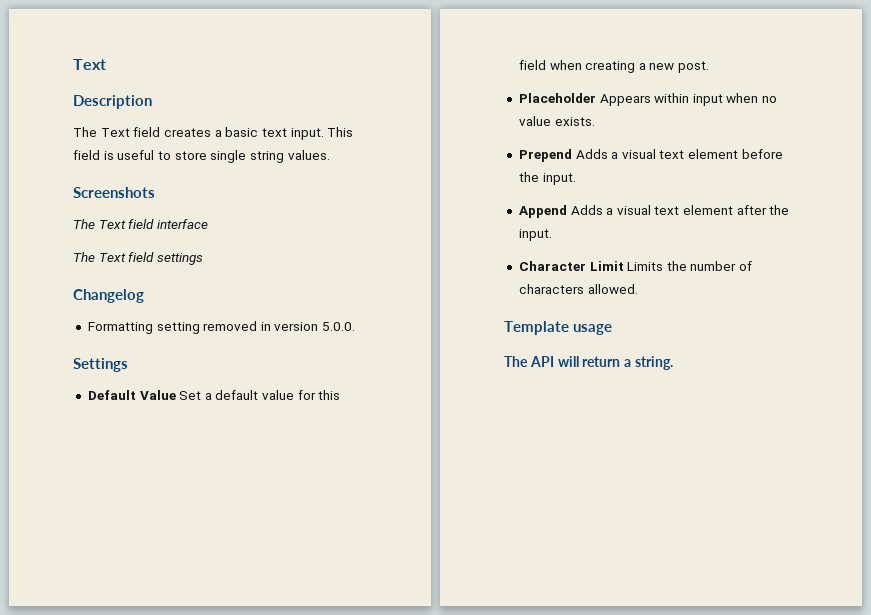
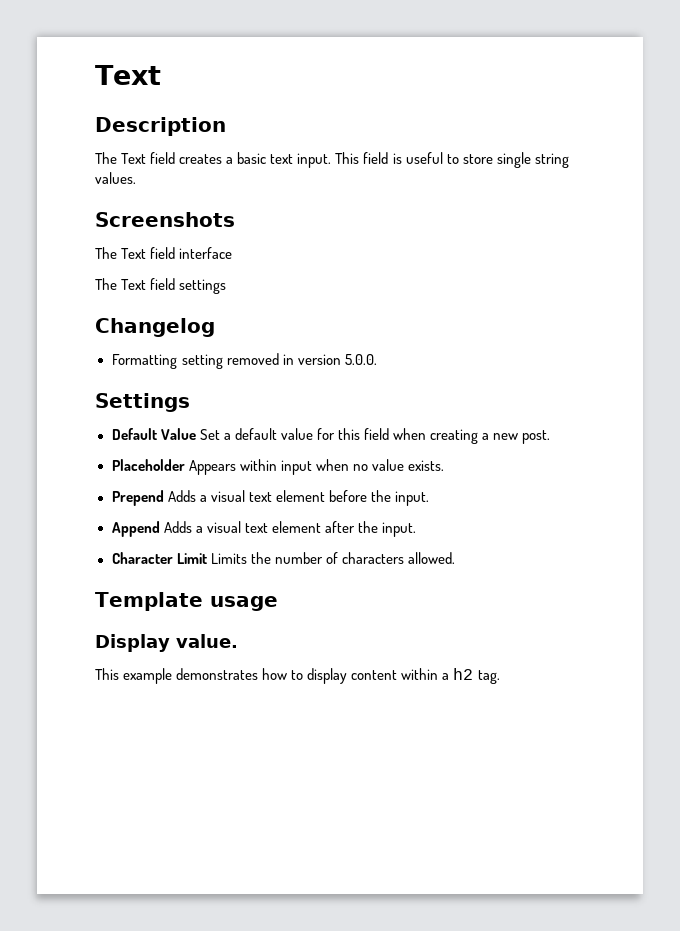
- The API will return a string.
+ Display value.
+ This example demonstrates how to display content within a h2 tag.

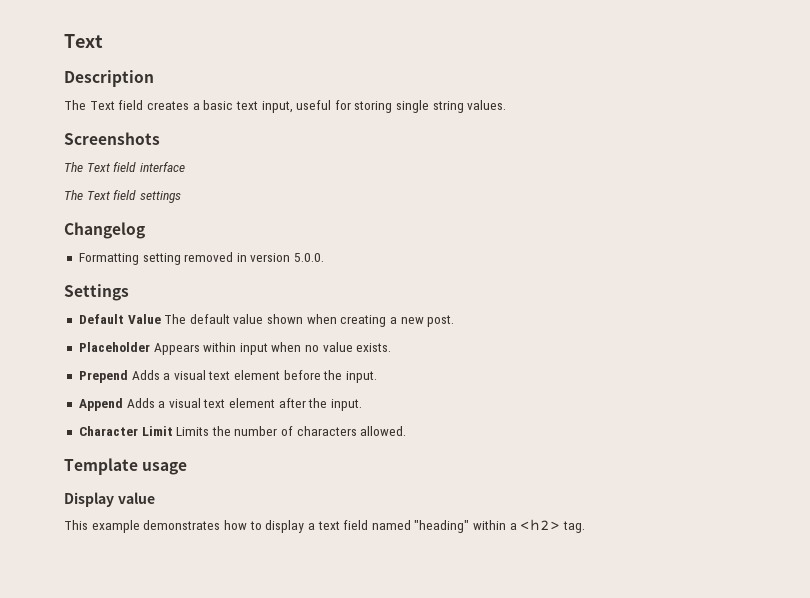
- The Text field creates a basic text input. This field is useful to store single string values.
+ The Text field creates a basic text input, useful for storing single string values.
- Default Value Set a default value for this field when creating a new post.
+ Default Value The default value shown when creating a new post.
- Display value.
+ Display value
- This example demonstrates how to display content within a h2 tag.
+ This example demonstrates how to display a text field named "heading" within a <h2> tag.

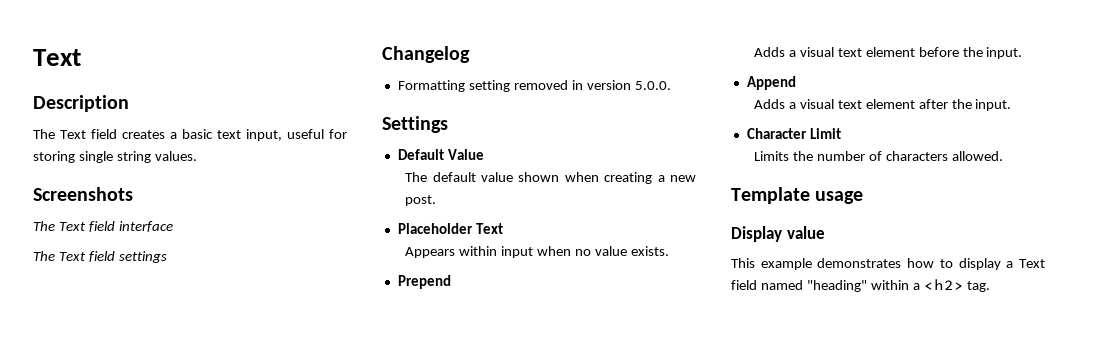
- Default Value The default value shown when creating a new post.
+ Default Value
+ The default value shown when creating a new post.
- Placeholder Appears within input when no value exists.
+ Placeholder Text
+ Appears within input when no value exists.
- Prepend Adds a visual text element before the input.
+ Prepend
+ Adds a visual text element before the input.
- Append Adds a visual text element after the input.
+ Append
+ Adds a visual text element after the input.
- Character Limit Limits the number of characters allowed.
+ Character Limit
+ Limits the number of characters allowed.
- This example demonstrates how to display a text field named "heading" within a <h2> tag.
+ This example demonstrates how to display a Text field named "heading" within a <h2> tag.

